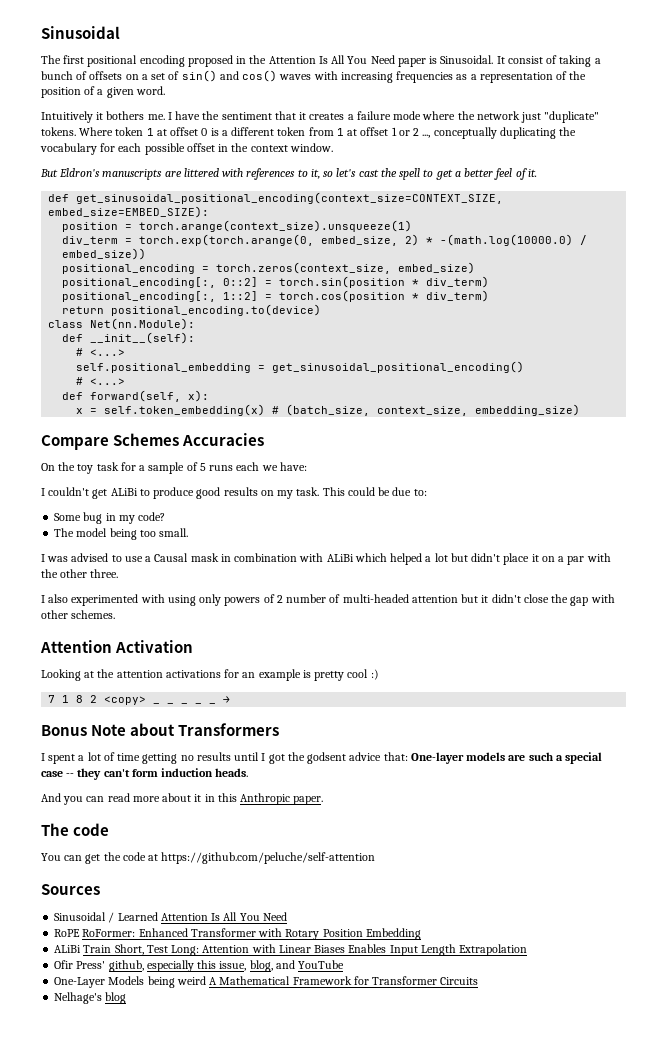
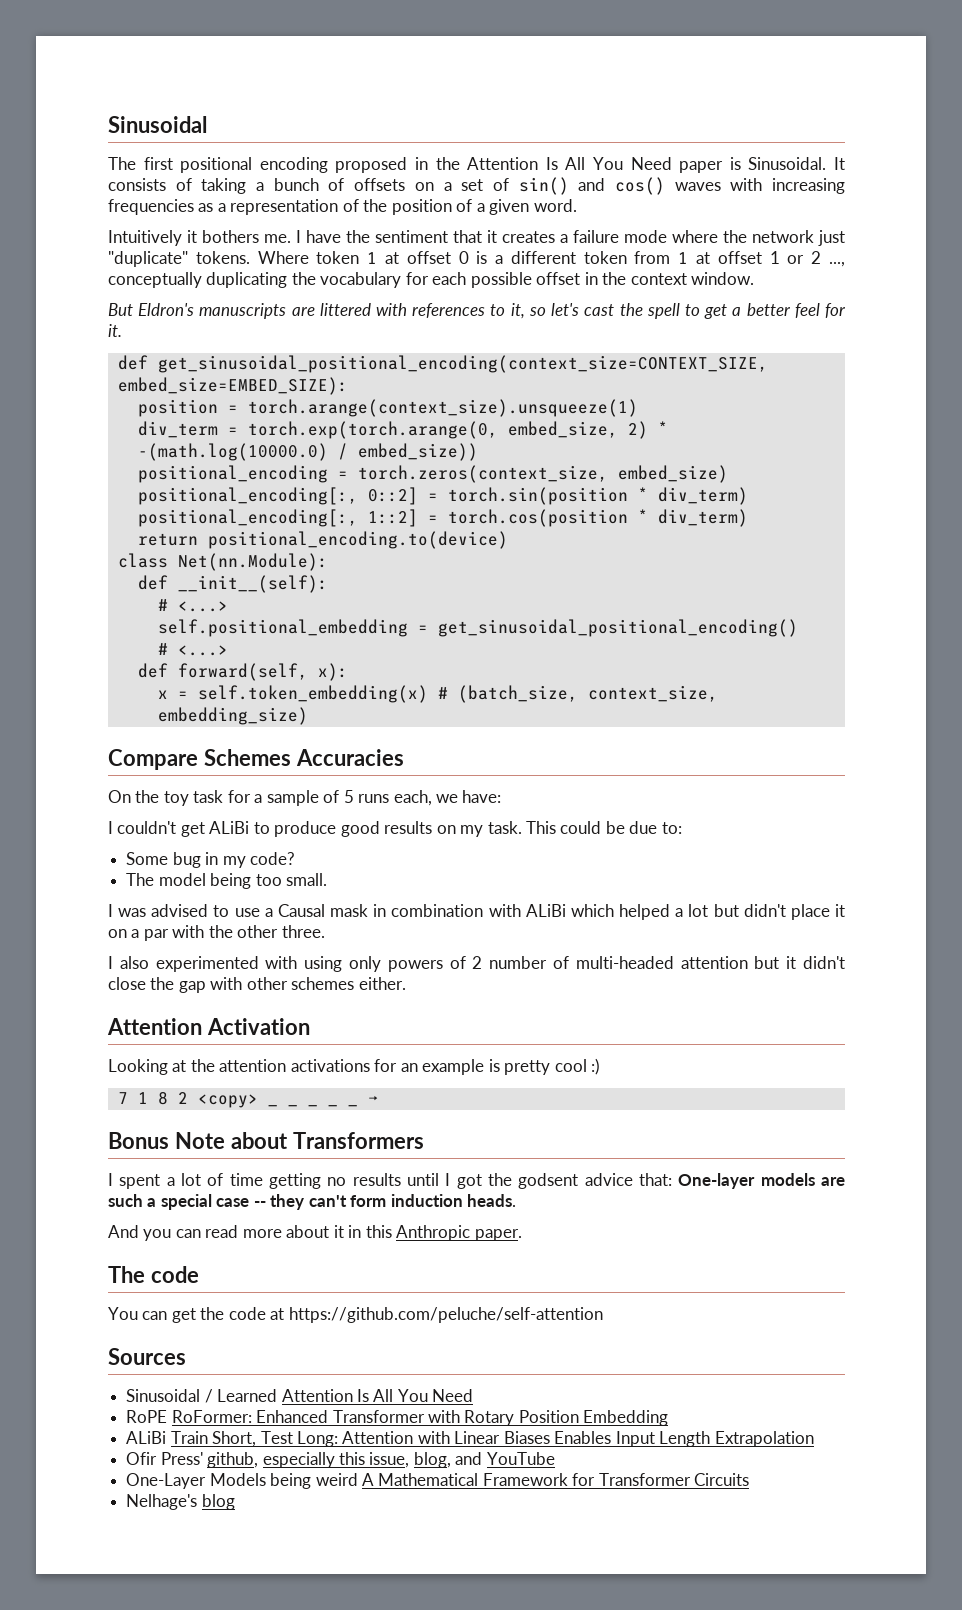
- It consist of taking a bunch of offsets on a set of sin() and cos() waves with increasing frequencies as a representation of the position of a given word.
+ It consists of taking a bunch of offsets on a set of sin() and cos() waves with increasing frequencies as a representation of the position of a given word.
- But Eldron's manuscripts are littered with references to it, so let's cast the spell to get a better feel of it.
+ But Eldron's manuscripts are littered with references to it, so let's cast the spell to get a better feel for it.
- On the toy task for a sample of 5 runs each we have:
+ On the toy task for a sample of 5 runs each, we have:
- I also experimented with using only powers of 2 number of multi-headed attention but it didn't close the gap with other schemes.
+ I also experimented with using only powers of 2 number of multi-headed attention but it didn't close the gap with other schemes either.

